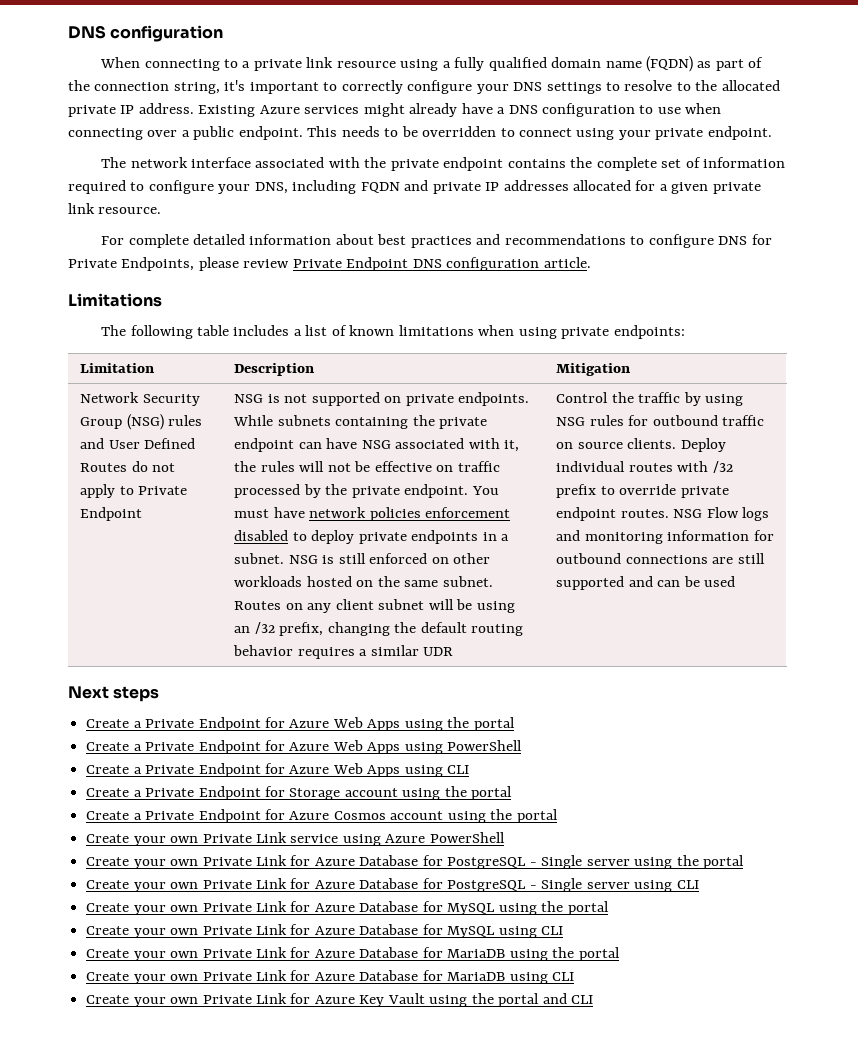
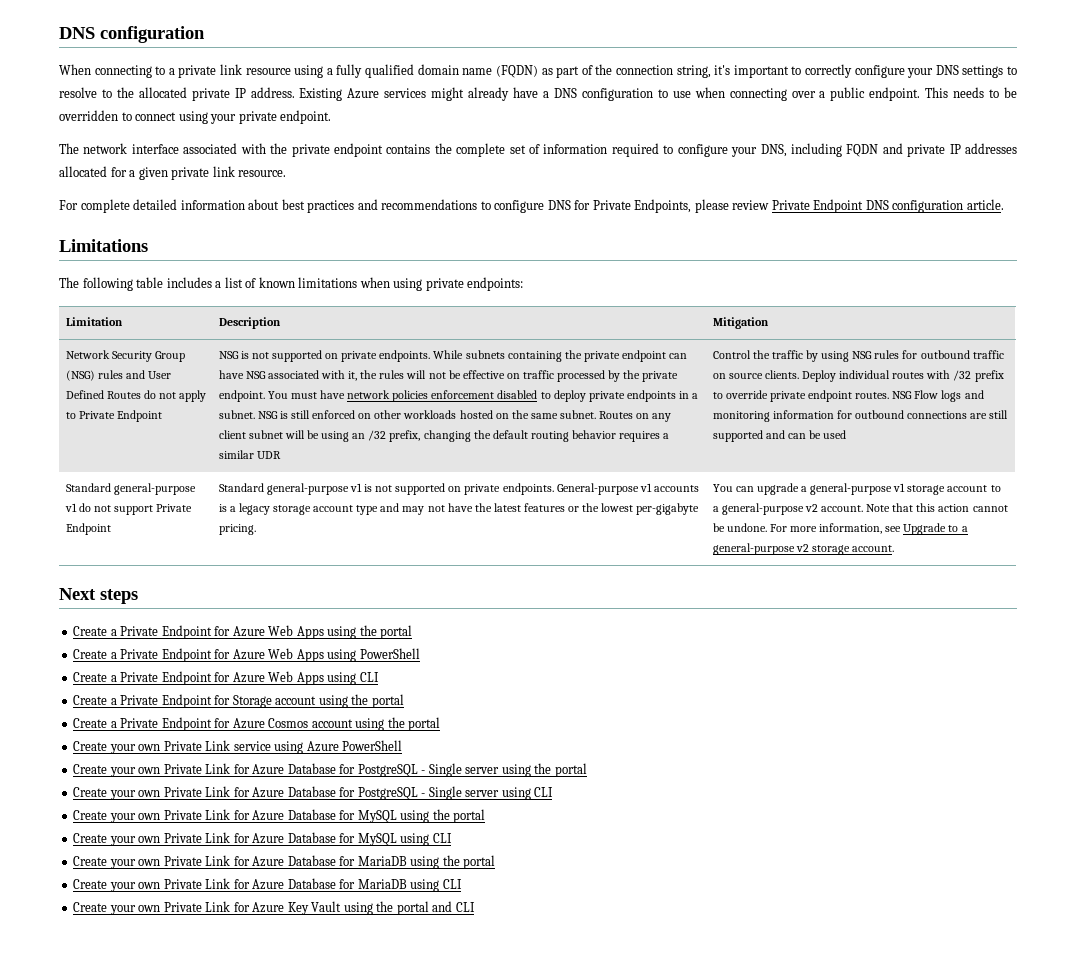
+ Standard general-purpose v1 do not support Private Endpoint | Standard general-purpose v1 is not supported on private endpoints. General-purpose v1 accounts is a legacy storage account type and may not have the latest features or the lowest per-gigabyte pricing. | You can upgrade a general-purpose v1 storage account to a general-purpose v2 account. Note that this action cannot be undone. For more information, see Upgrade to a general-purpose v2 storage account.

